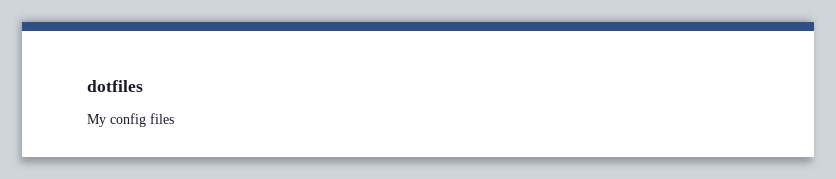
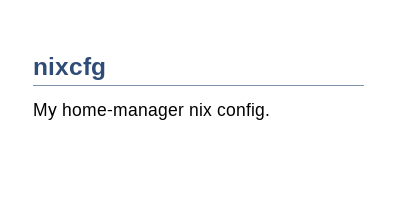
- dotfiles
+ nixcfg
- My config files
+ My home-manager nix config.

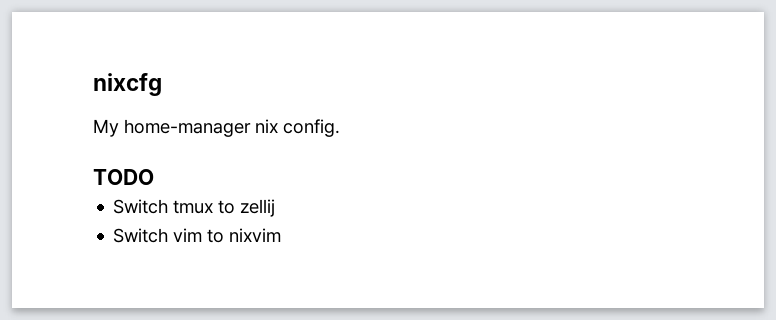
+ TODO
+ Switch tmux to zellij
+ Switch vim to nixvim

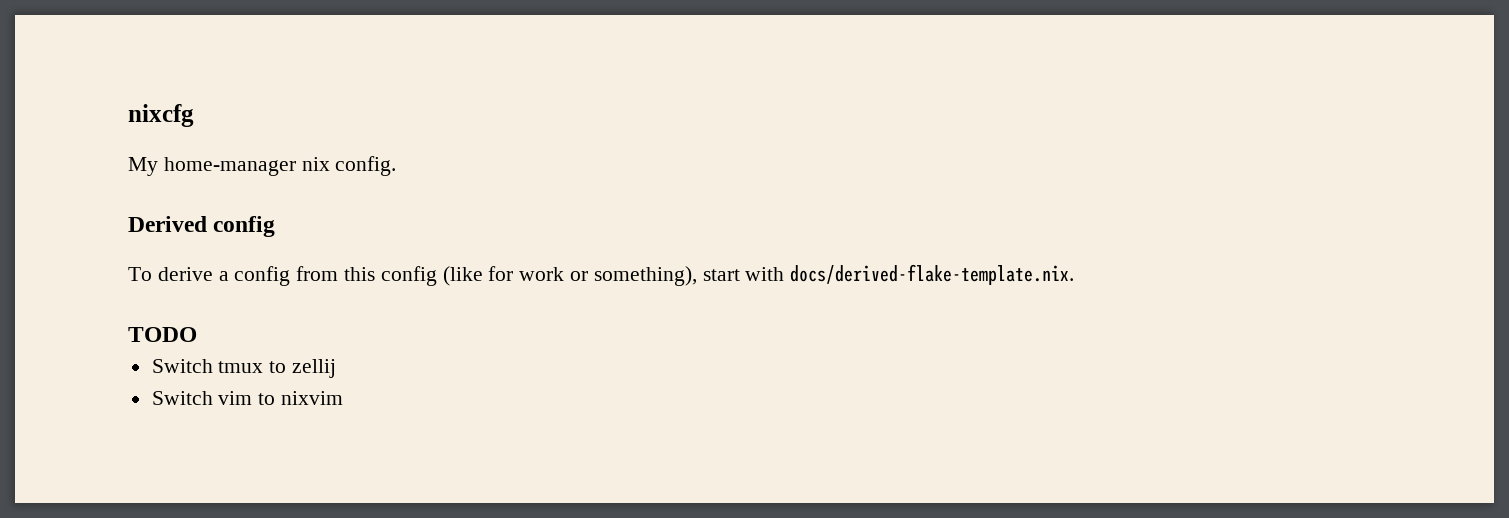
+ Derived config
+ To derive a config from this config (like for work or something), start with docs/derived-flake-template.nix.

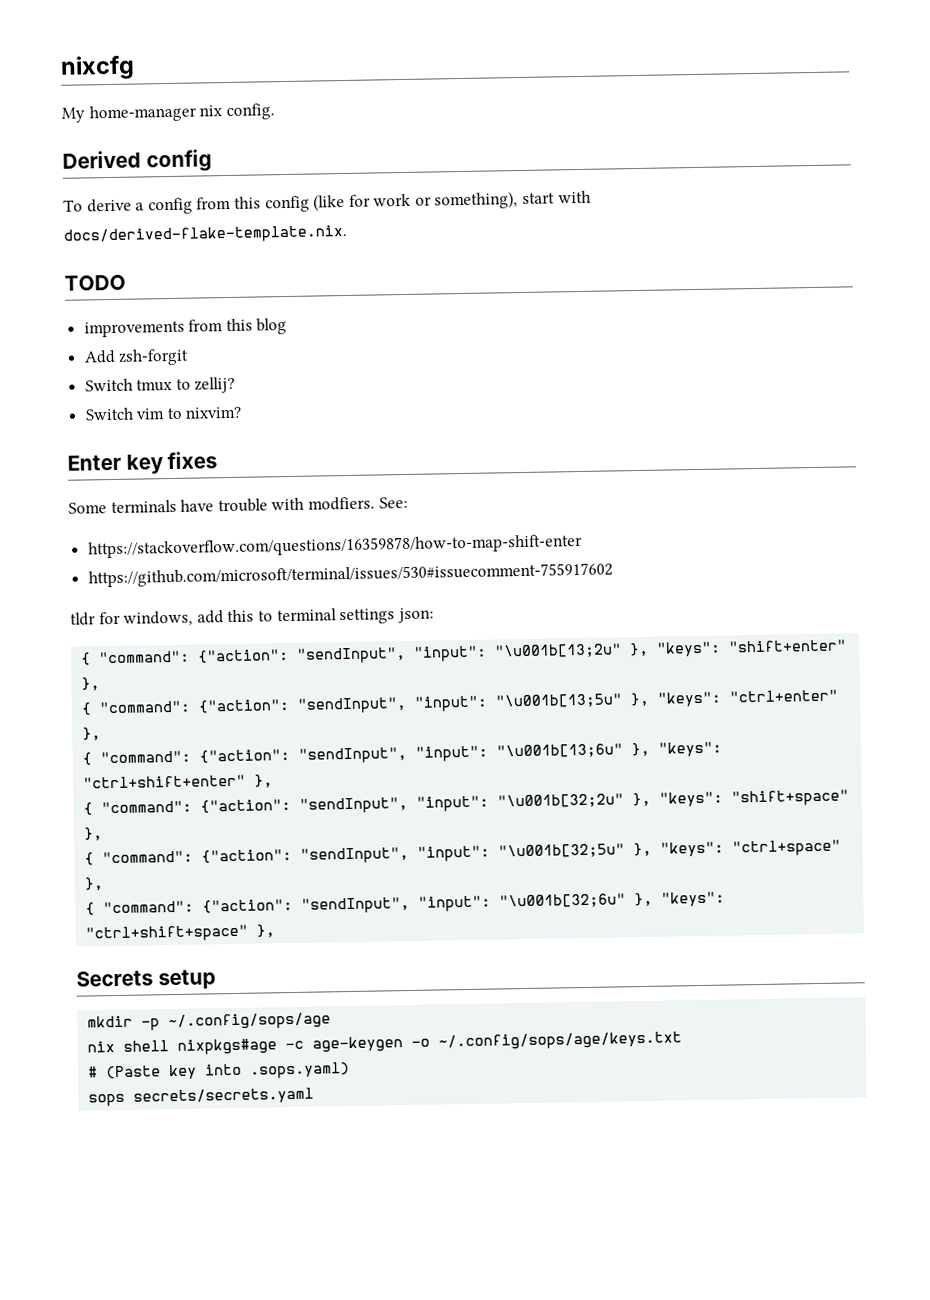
+ improvements from this blog
+ Add zsh-forgit
- Switch tmux to zellij
+ Switch tmux to zellij?
- Switch vim to nixvim
+ Switch vim to nixvim?
+ Enter key fixes
+ Some terminals have trouble with modfiers. See:
+ https://stackoverflow.com/questions/16359878/how-to-map-shift-enter
+ https://github.com/microsoft/terminal/issues/530#issuecomment-755917602
+ tldr for windows, add this to terminal settings json:
+ { "command": {"action": "sendInput", "input": "\u001b[13;2u" }, "keys": "shift+enter" },
+ { "command": {"action": "sendInput", "input": "\u001b[13;5u" }, "keys": "ctrl+enter" },
+ { "command": {"action": "sendInput", "input": "\u001b[13;6u" }, "keys": "ctrl+shift+enter" },
+ { "command": {"action": "sendInput", "input": "\u001b[32;2u" }, "keys": "shift+space" },
+ { "command": {"action": "sendInput", "input": "\u001b[32;5u" }, "keys": "ctrl+space" },
+ { "command": {"action": "sendInput", "input": "\u001b[32;6u" }, "keys": "ctrl+shift+space" },
+ Secrets setup
+ mkdir -p ~/.config/sops/age
+ nix shell nixpkgs#age -c age-keygen -o ~/.config/sops/age/keys.txt
+ # (Paste key into .sops.yaml)
+ sops secrets/secrets.yaml

